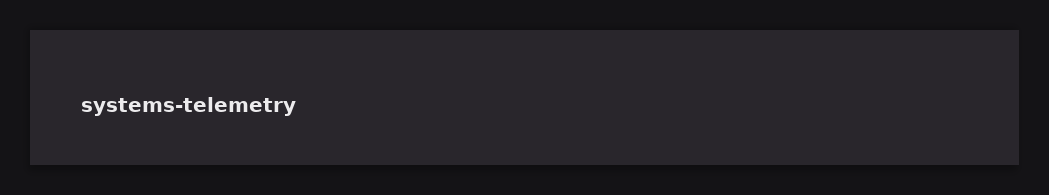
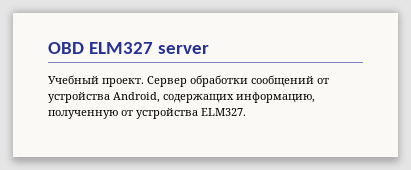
- systems-telemetry
+ OBD ELM327 server
+ Учебный проект. Сервер обработки сообщений от устройства Android, содержащих информацию, полученную от устройства ELM327.

